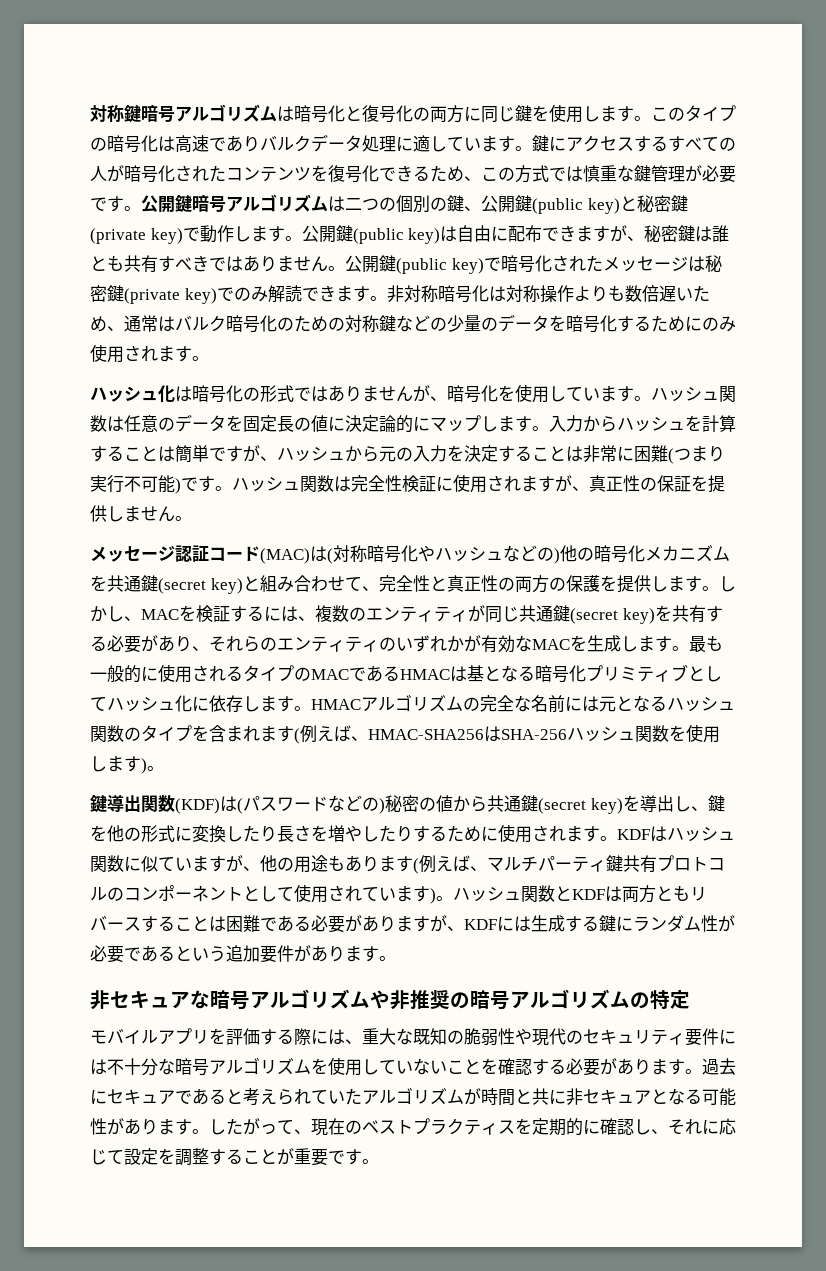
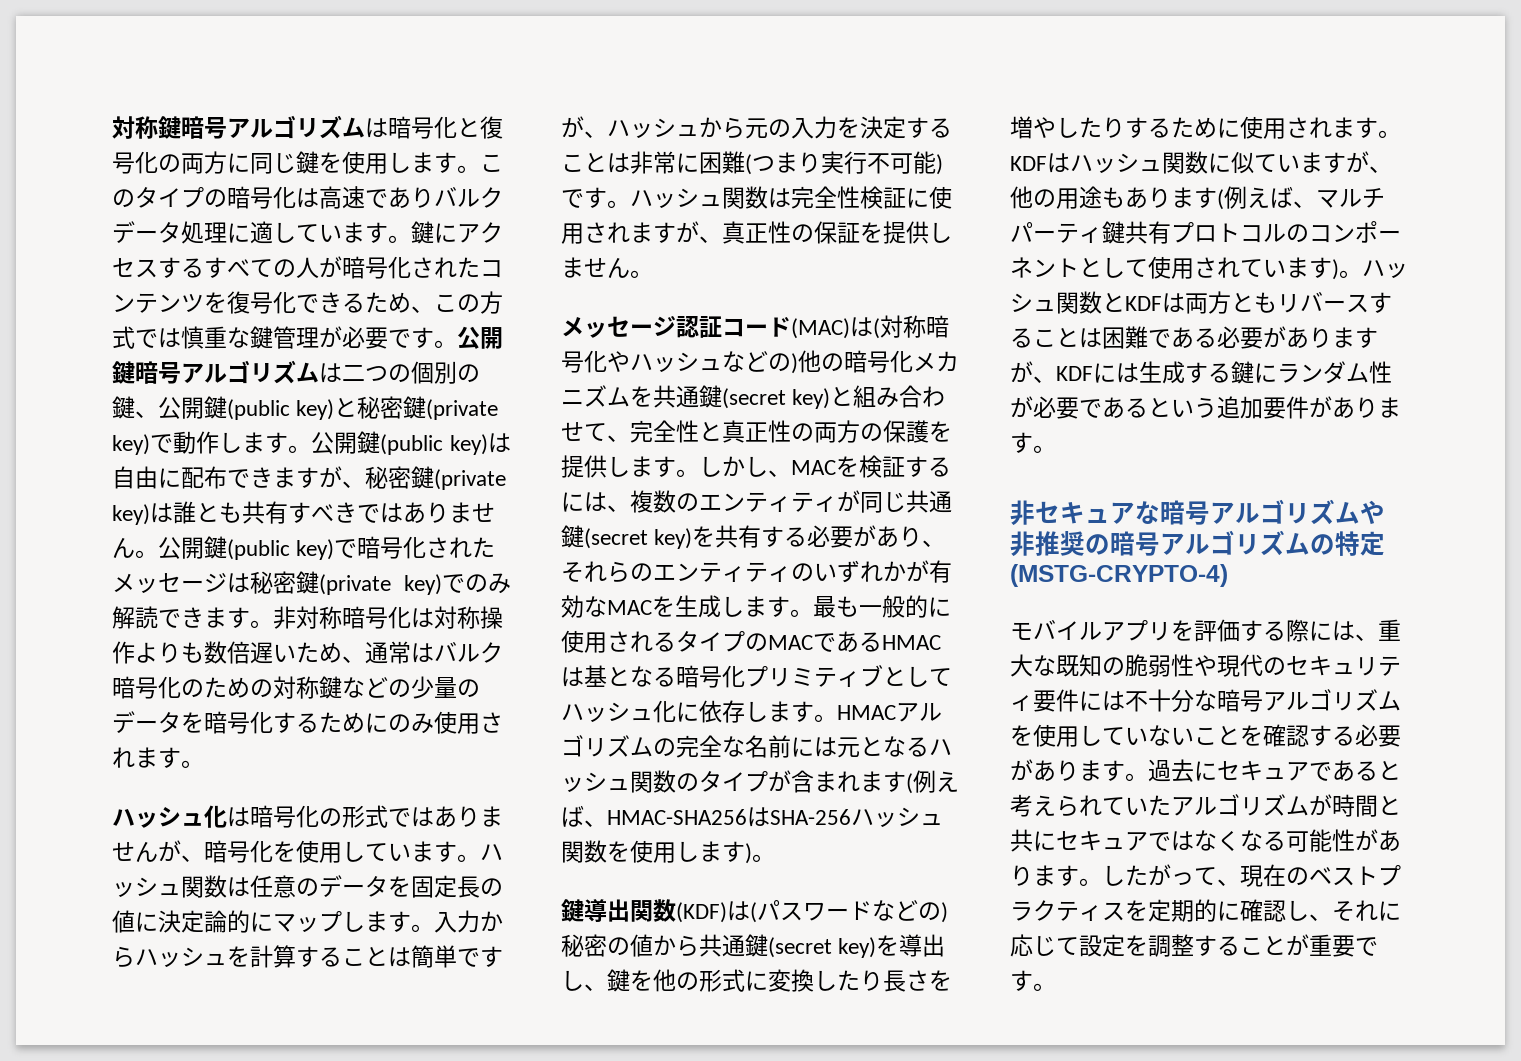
- 公開鍵(public key)は自由に配布できますが、秘密鍵は誰とも共有すべきではありません。
+ 公開鍵(public key)は自由に配布できますが、秘密鍵(private key)は誰とも共有すべきではありません。
- HMACアルゴリズムの完全な名前には元となるハッシュ関数のタイプを含まれます(例えば、HMAC-SHA256はSHA-256ハッシュ関数を使用します)。
+ HMACアルゴリズムの完全な名前には元となるハッシュ関数のタイプが含まれます(例えば、HMAC-SHA256はSHA-256ハッシュ関数を使用します)。
- 非セキュアな暗号アルゴリズムや非推奨の暗号アルゴリズムの特定
+ 非セキュアな暗号アルゴリズムや非推奨の暗号アルゴリズムの特定(MSTG‑CRYPTO‑4)
- 過去にセキュアであると考えられていたアルゴリズムが時間と共に非セキュアとなる可能性があります。
+ 過去にセキュアであると考えられていたアルゴリズムが時間と共にセキュアではなくなる可能性があります。

